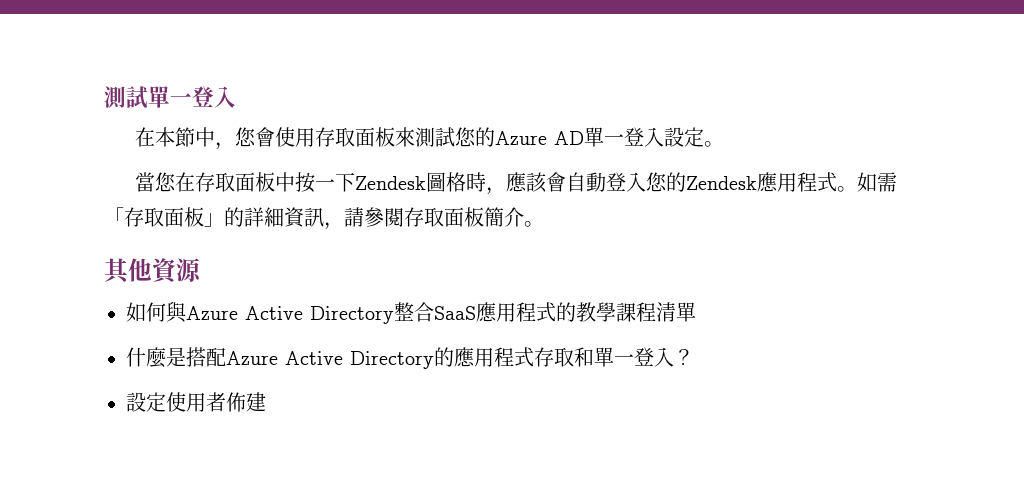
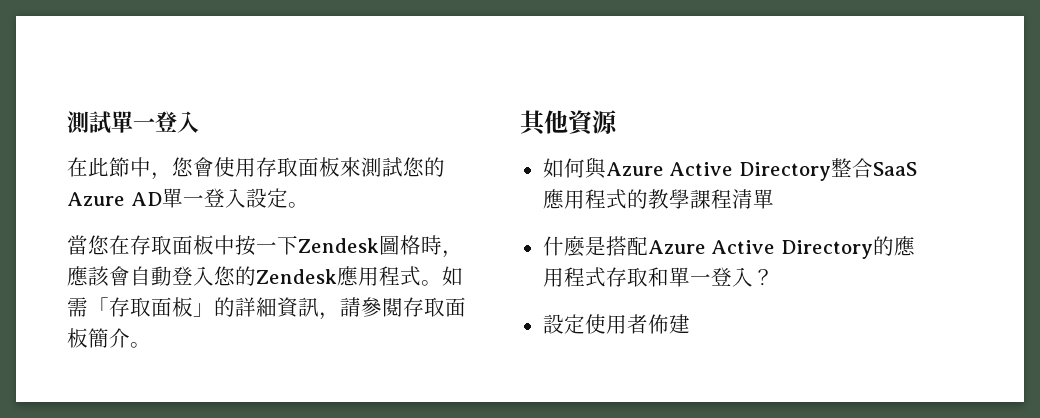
- 在本節中，您會使用存取面板來測試您的Azure AD單一登入設定。
+ 在此節中，您會使用存取面板來測試您的Azure AD單一登入設定。

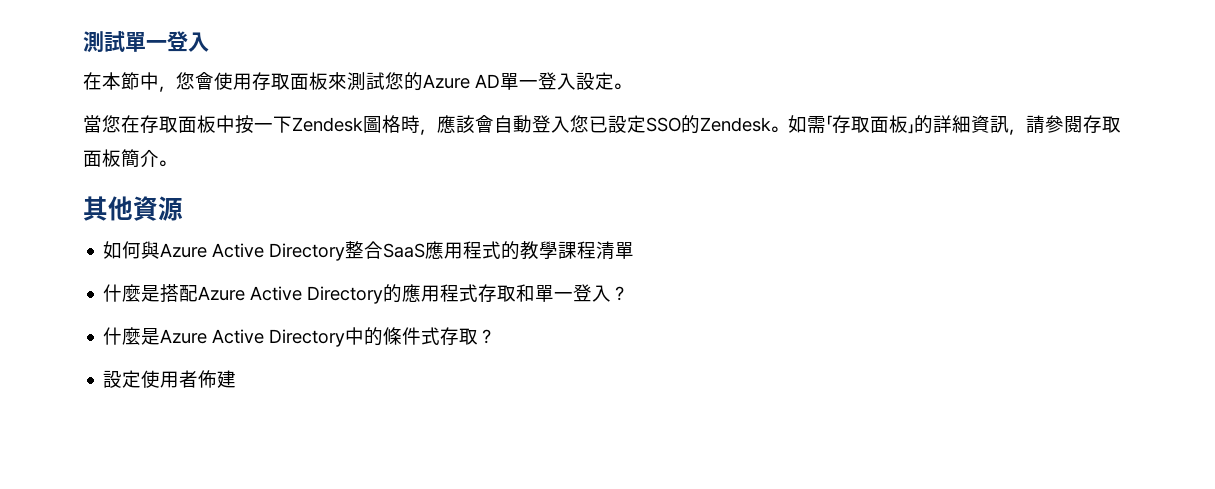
- 在此節中，您會使用存取面板來測試您的Azure AD單一登入設定。
+ 在本節中，您會使用存取面板來測試您的Azure AD單一登入設定。
- 當您在存取面板中按一下Zendesk圖格時，應該會自動登入您的Zendesk應用程式。
+ 當您在存取面板中按一下Zendesk圖格時，應該會自動登入您已設定SSO的Zendesk。
+ 什麼是Azure Active Directory中的條件式存取？

